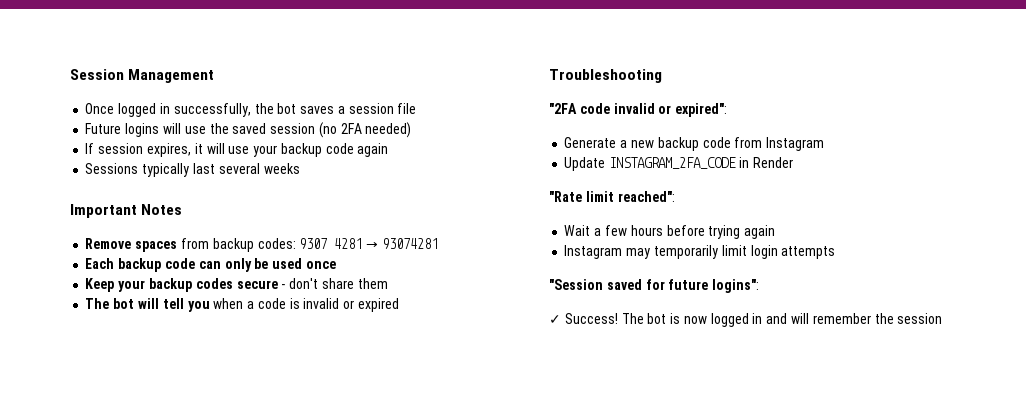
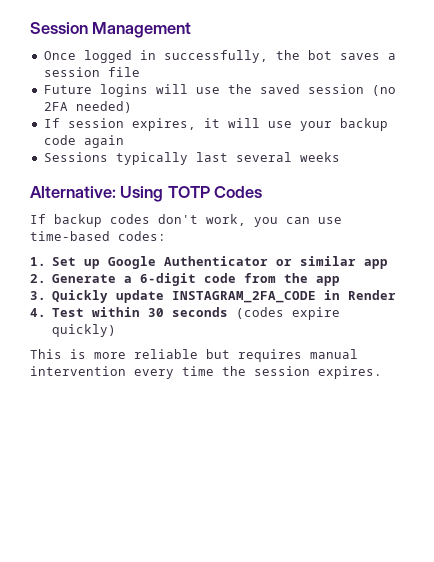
- Important Notes
- Remove spaces from backup codes: 9307 4281 → 93074281
- Each backup code can only be used once
- Keep your backup codes secure - don't share them
- The bot will tell you when a code is invalid or expired
- Troubleshooting
- "2FA code invalid or expired":
- Generate a new backup code from Instagram
- Update INSTAGRAM_2FA_CODE in Render
- "Rate limit reached":
- Wait a few hours before trying again
- Instagram may temporarily limit login attempts
- "Session saved for future logins":
- ✓ Success! The bot is now logged in and will remember the session
+ Alternative: Using TOTP Codes
+ If backup codes don't work, you can use time-based codes:
+ 1. Set up Google Authenticator or similar app
+ 2. Generate a 6-digit code from the app
+ 3. Quickly update INSTAGRAM_2FA_CODE in Render
+ 4. Test within 30 seconds (codes expire quickly)
+ This is more reliable but requires manual intervention every time the session expires.

